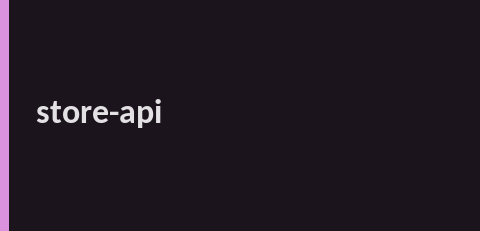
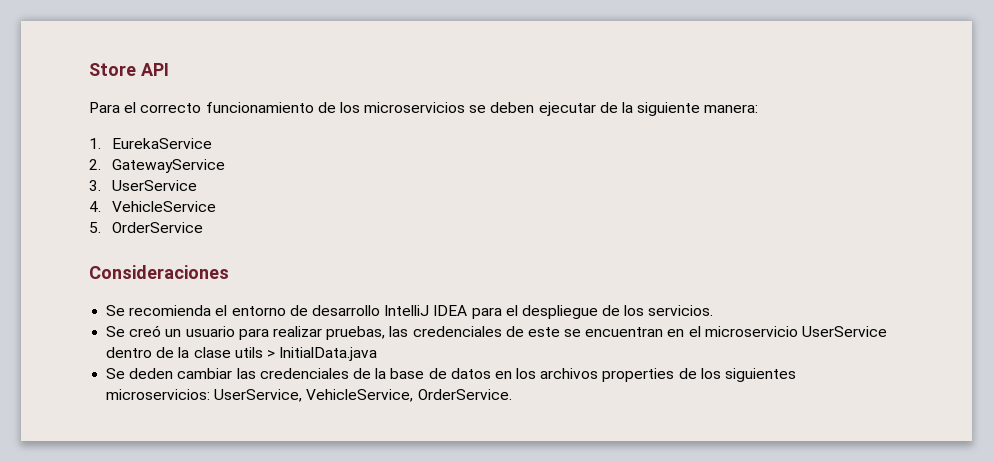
- store-api
+ Store API
+ Para el correcto funcionamiento de los microservicios se deben ejecutar de la siguiente manera:
+ 1. EurekaService
+ 2. GatewayService
+ 3. UserService
+ 4. VehicleService
+ 5. OrderService
+ Consideraciones
+ Se recomienda el entorno de desarrollo IntelliJ IDEA para el despliegue de los servicios.
+ Se creó un usuario para realizar pruebas, las credenciales de este se encuentran en el microservicio UserService dentro de la clase utils > InitialData.java
+ Se deden cambiar las credenciales de la base de datos en los archivos properties de los siguientes microservicios: UserService, VehicleService, OrderService.

